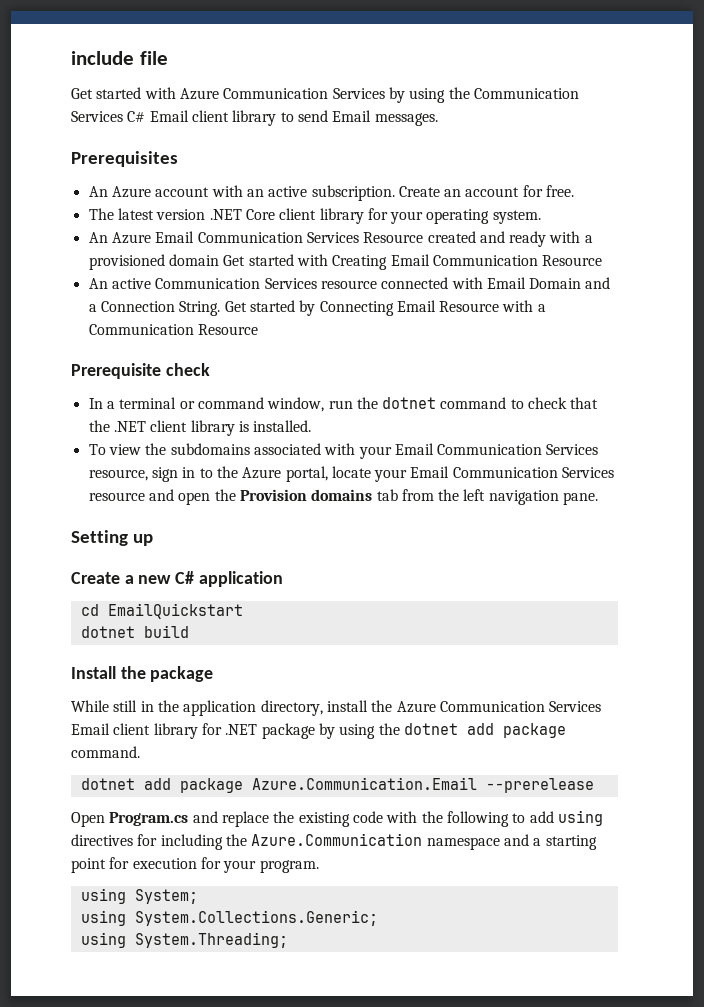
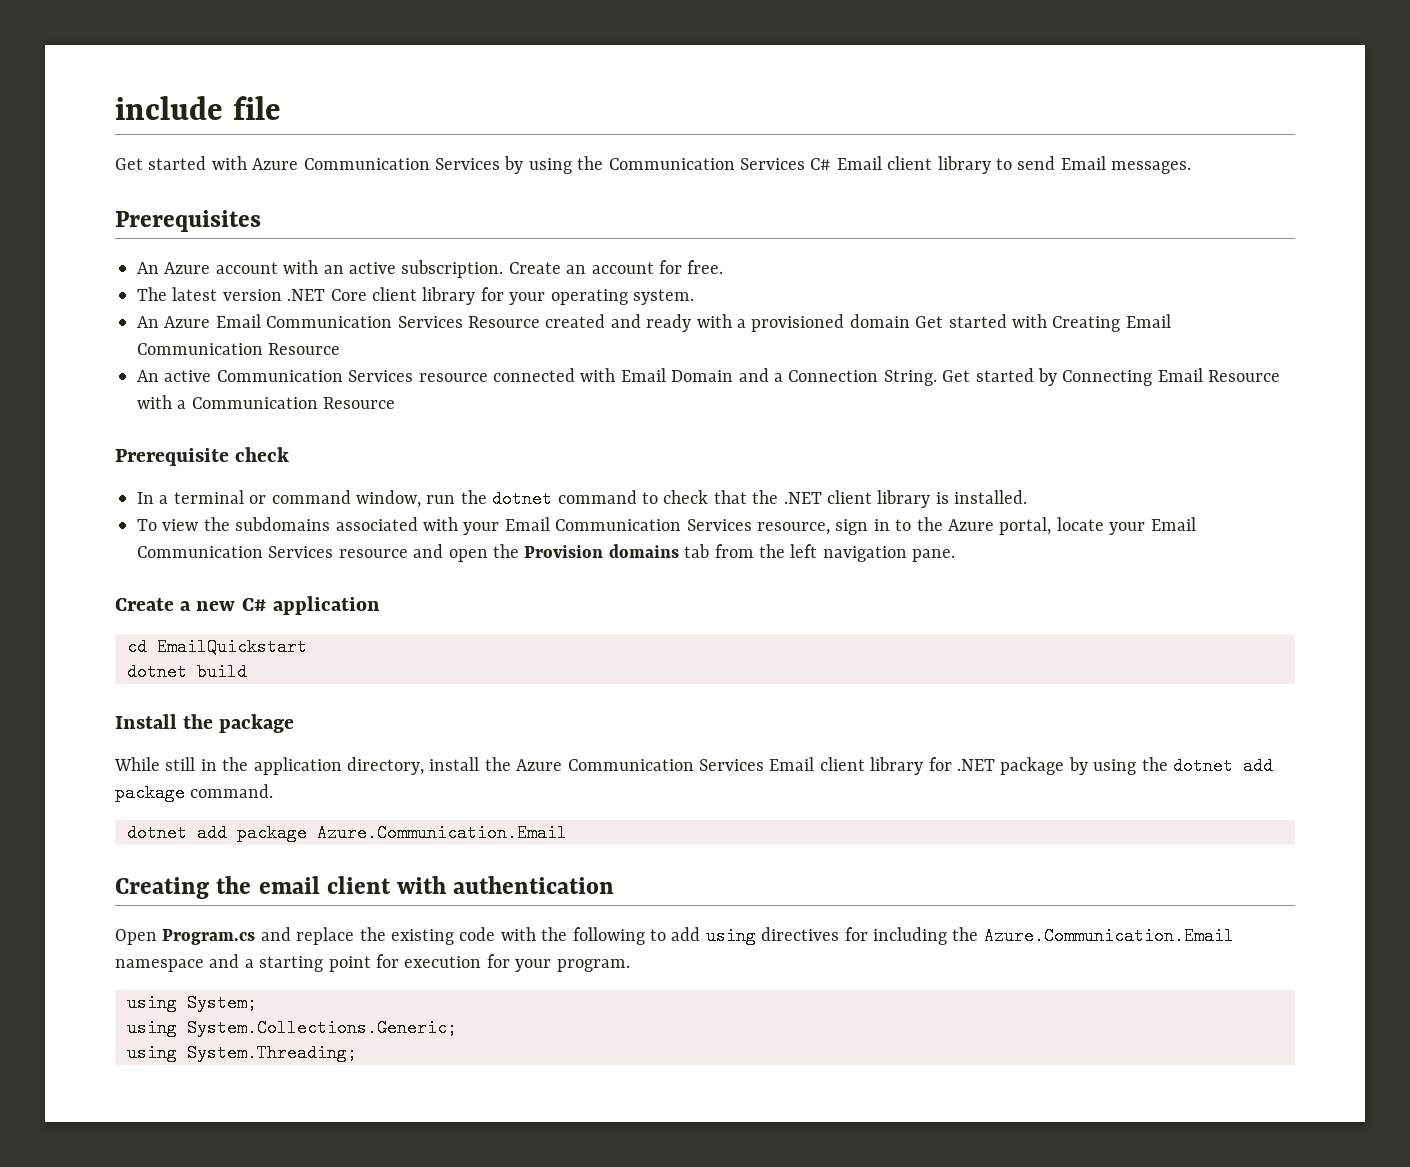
- Setting up
- dotnet add package Azure.Communication.Email --prerelease
+ dotnet add package Azure.Communication.Email
+ Creating the email client with authentication
- Open Program.cs and replace the existing code with the following to add using directives for including the Azure.Communication namespace and a starting point for execution for your program.
+ Open Program.cs and replace the existing code with the following to add using directives for including the Azure.Communication.Email namespace and a starting point for execution for your program.

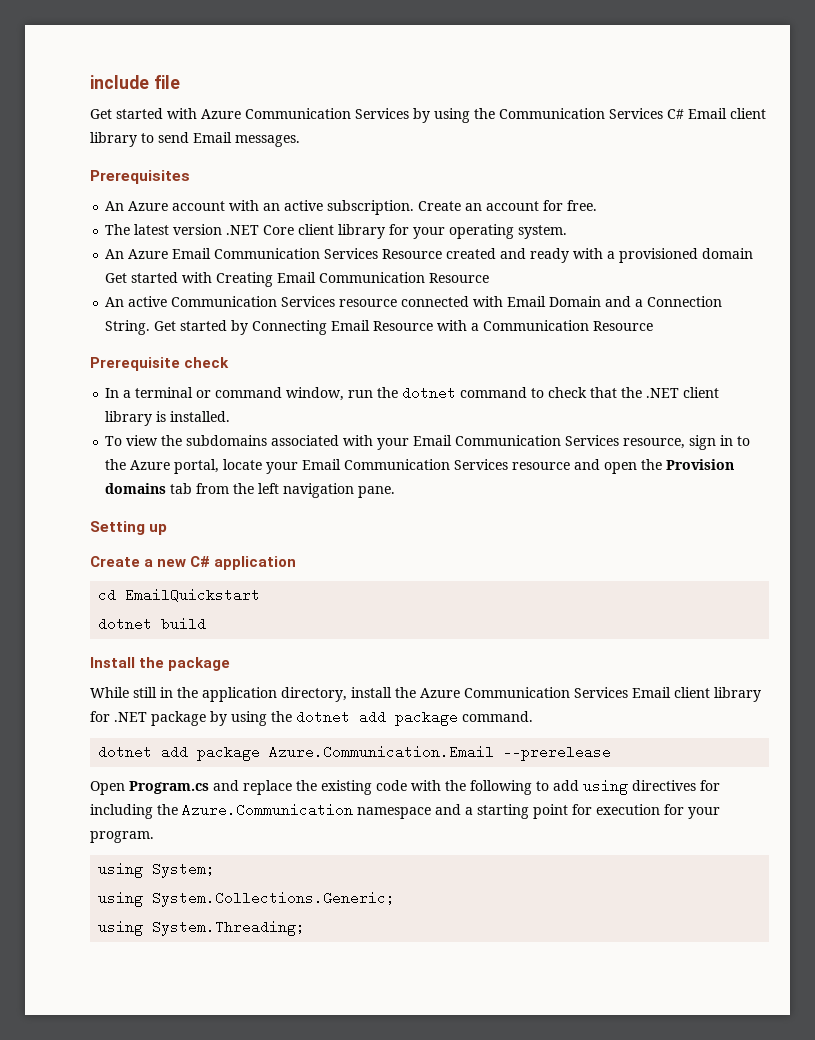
+ Setting up
- dotnet add package Azure.Communication.Email
- Creating the email client with authentication
+ dotnet add package Azure.Communication.Email --prerelease
- Open Program.cs and replace the existing code with the following to add using directives for including the Azure.Communication.Email namespace and a starting point for execution for your program.
+ Open Program.cs and replace the existing code with the following to add using directives for including the Azure.Communication namespace and a starting point for execution for your program.

